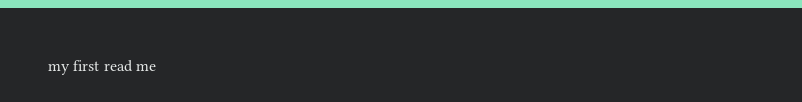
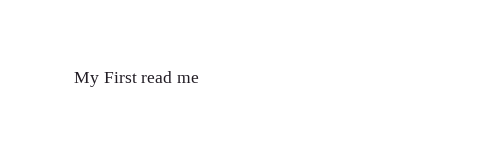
- my first read me
+ My First read me

